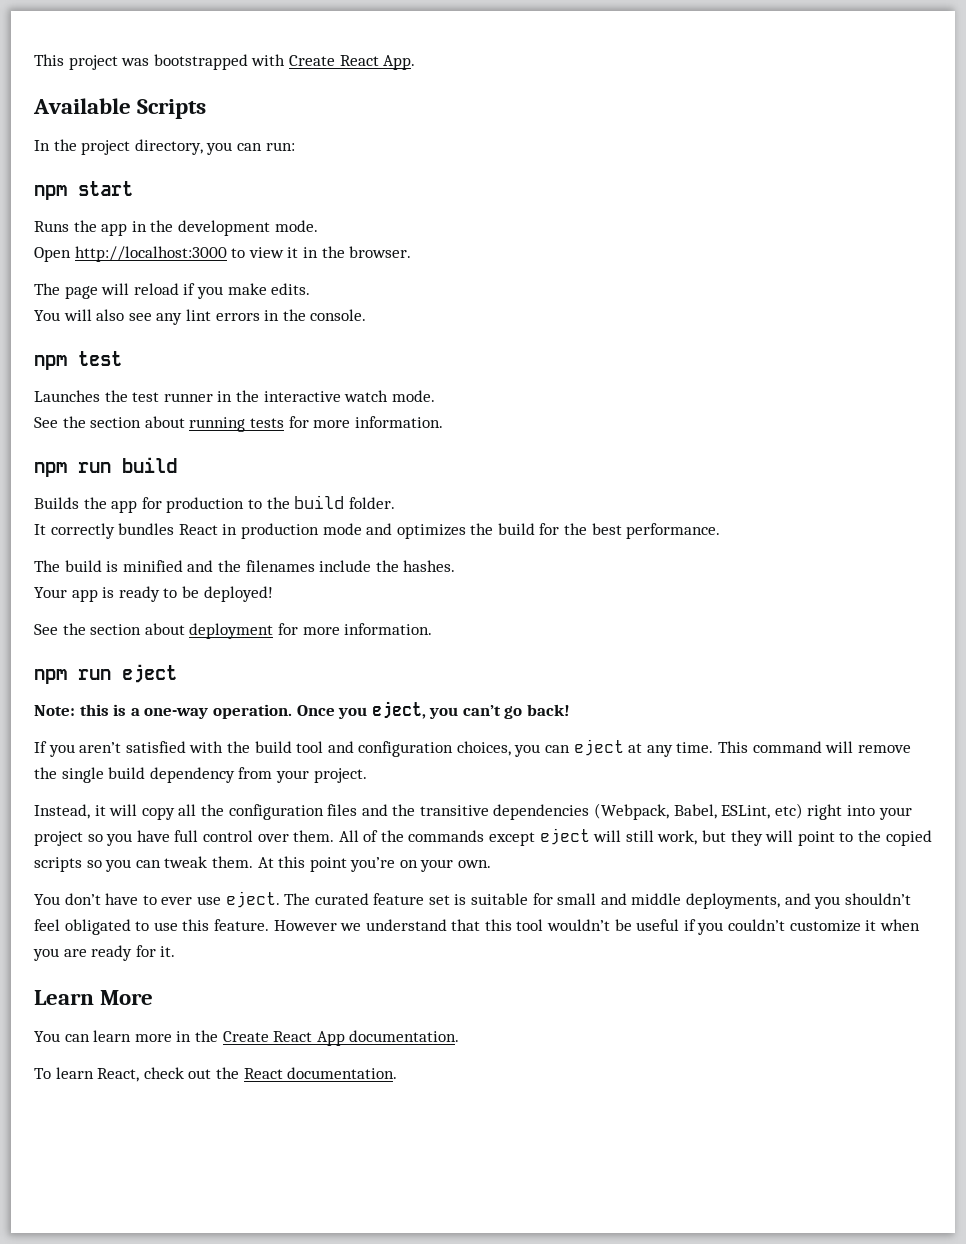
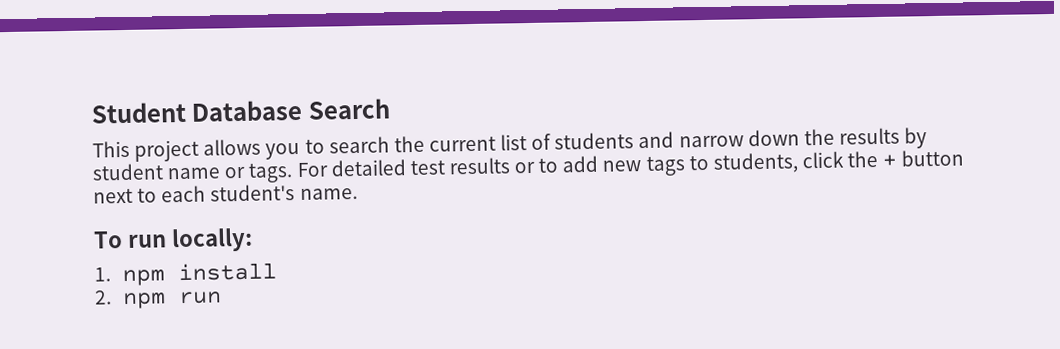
- This project was bootstrapped with Create React App.
- Available Scripts
- In the project directory, you can run:
- npm start
- Runs the app in the development mode.
- Open http://localhost:3000 to view it in the browser.
- The page will reload if you make edits.
- You will also see any lint errors in the console.
- npm test
- Launches the test runner in the interactive watch mode.
- See the section about running tests for more information.
- npm run build
- Builds the app for production to the build folder.
- It correctly bundles React in production mode and optimizes the build for the best performance.
- The build is minified and the filenames include the hashes.
- Your app is ready to be deployed!
- See the section about deployment for more information.
- npm run eject
- Note: this is a one-way operation. Once you eject, you can’t go back!
- If you aren’t satisfied with the build tool and configuration choices, you can eject at any time. This command will remove the single build dependency from your project.
- Instead, it will copy all the configuration files and the transitive dependencies (Webpack, Babel, ESLint, etc) right into your project so you have full control over them. All of the commands except eject will still work, but they will point to the copied scripts so you can tweak them. At this point you’re on your own.
- You don’t have to ever use eject. The curated feature set is suitable for small and middle deployments, and you shouldn’t feel obligated to use this feature. However we understand that this tool wouldn’t be useful if you couldn’t customize it when you are ready for it.
- Learn More
- You can learn more in the Create React App documentation.
- To learn React, check out the React documentation.
+ Student Database Search
+ This project allows you to search the current list of students and narrow down the results by student name or tags. For detailed test results or to add new tags to students, click the + button next to each student's name.
+ To run locally:
+ 1. npm install
+ 2. npm run

